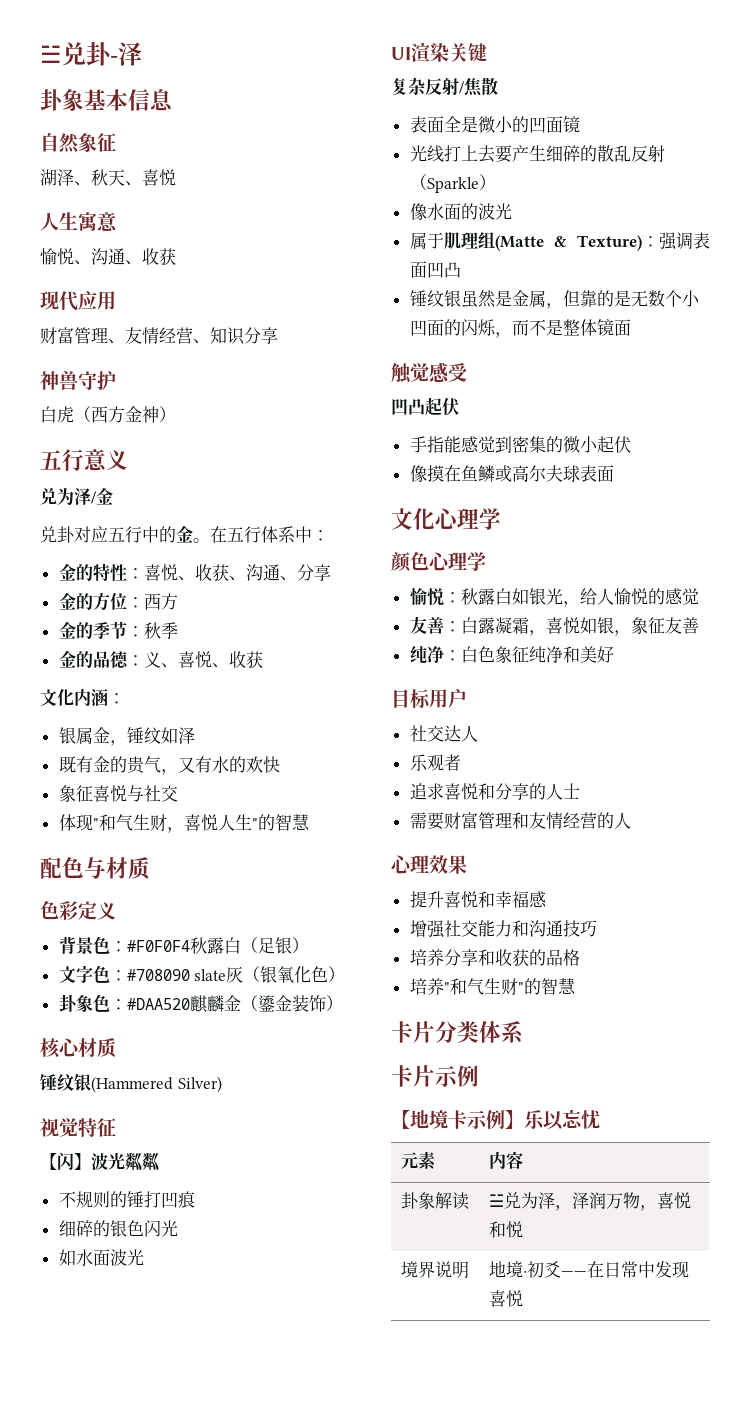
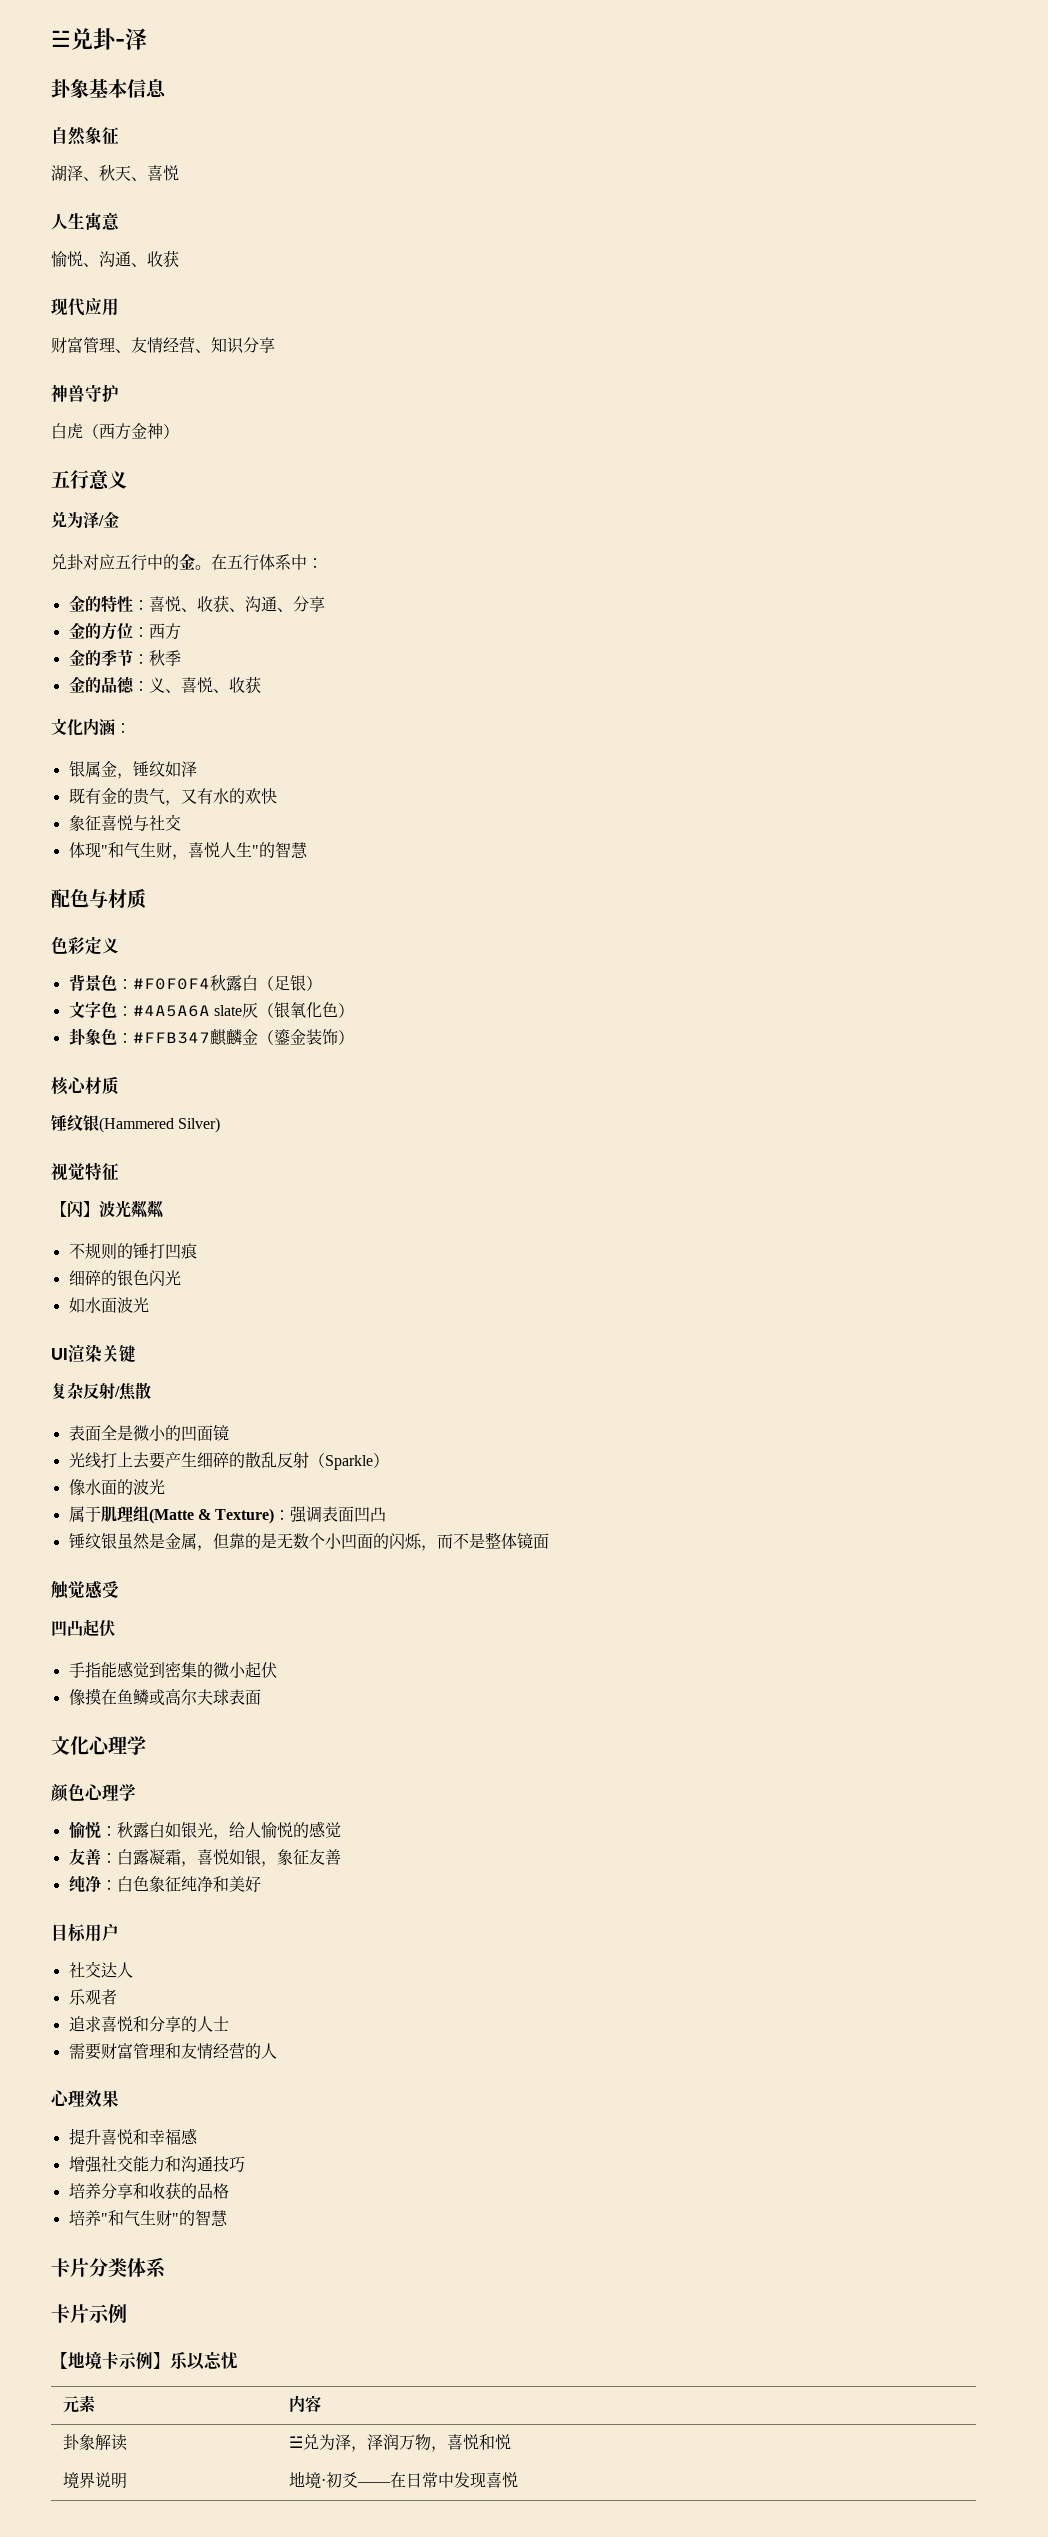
- 文字色：#708090 slate灰（银氧化色）
+ 文字色：#4A5A6A slate灰（银氧化色）
- 卦象色：#DAA520麒麟金（鎏金装饰）
+ 卦象色：#FFB347麒麟金（鎏金装饰）

